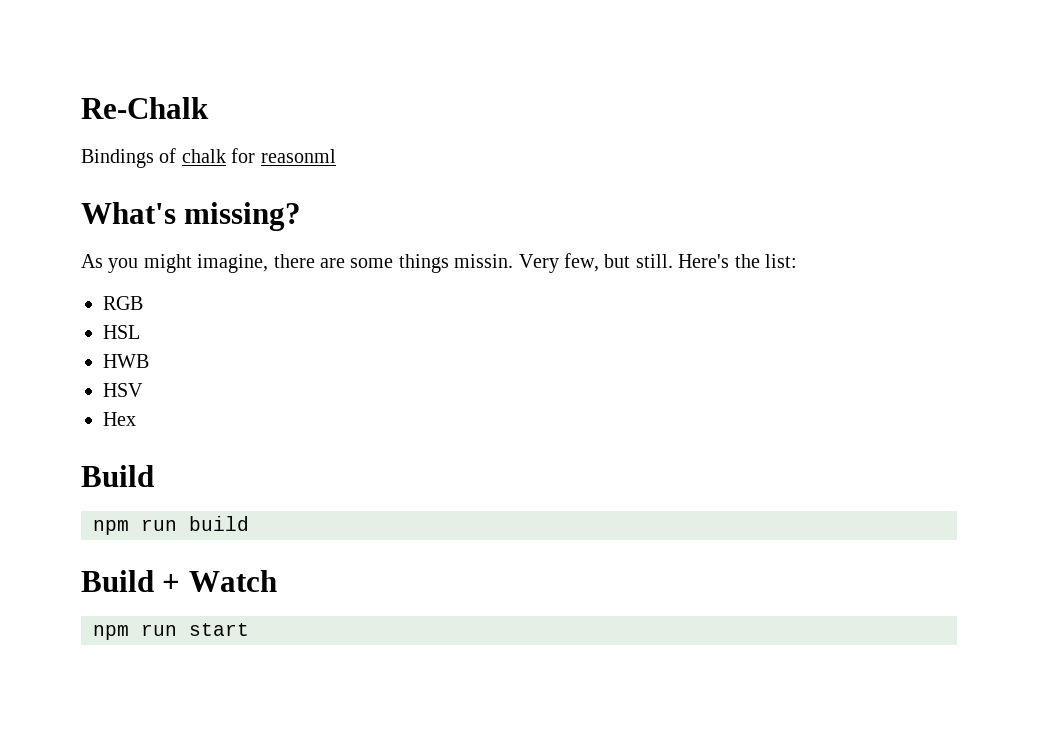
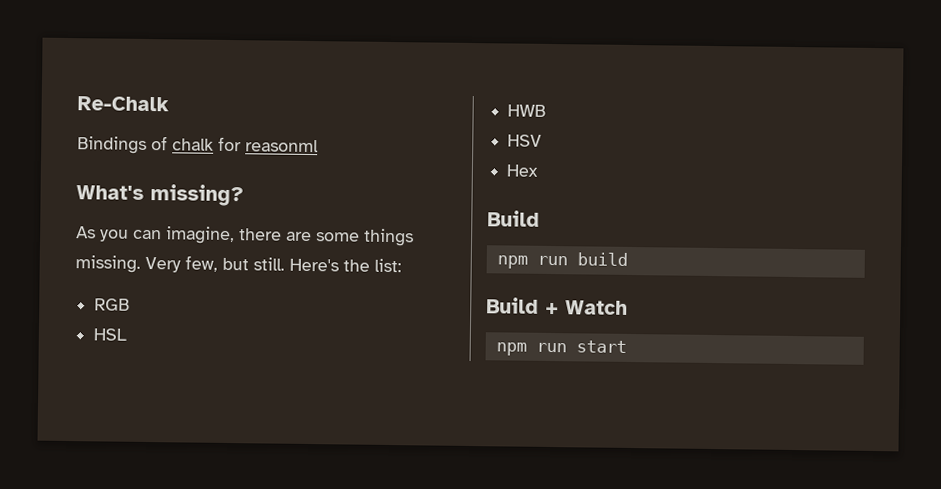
- As you might imagine, there are some things missin.
+ As you can imagine, there are some things missing.

